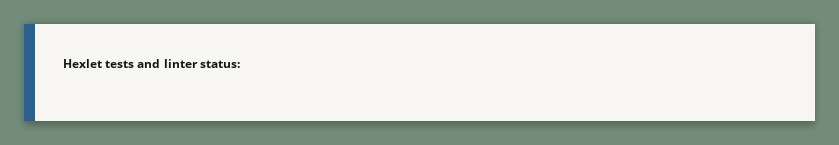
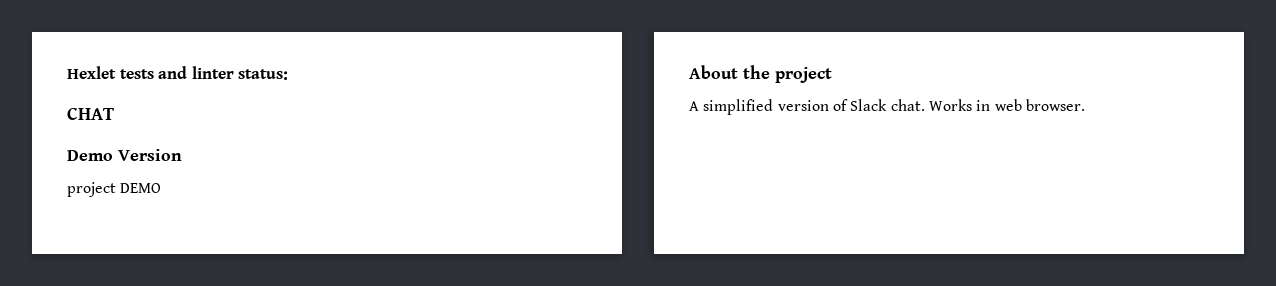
+ CHAT
+ Demo Version
+ project DEMO
+ About the project
+ A simplified version of Slack chat. Works in web browser.

